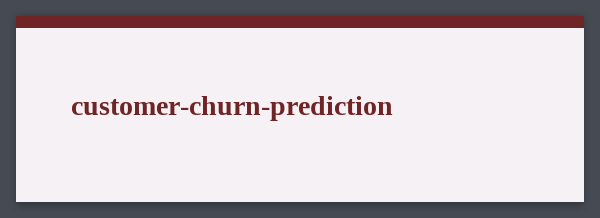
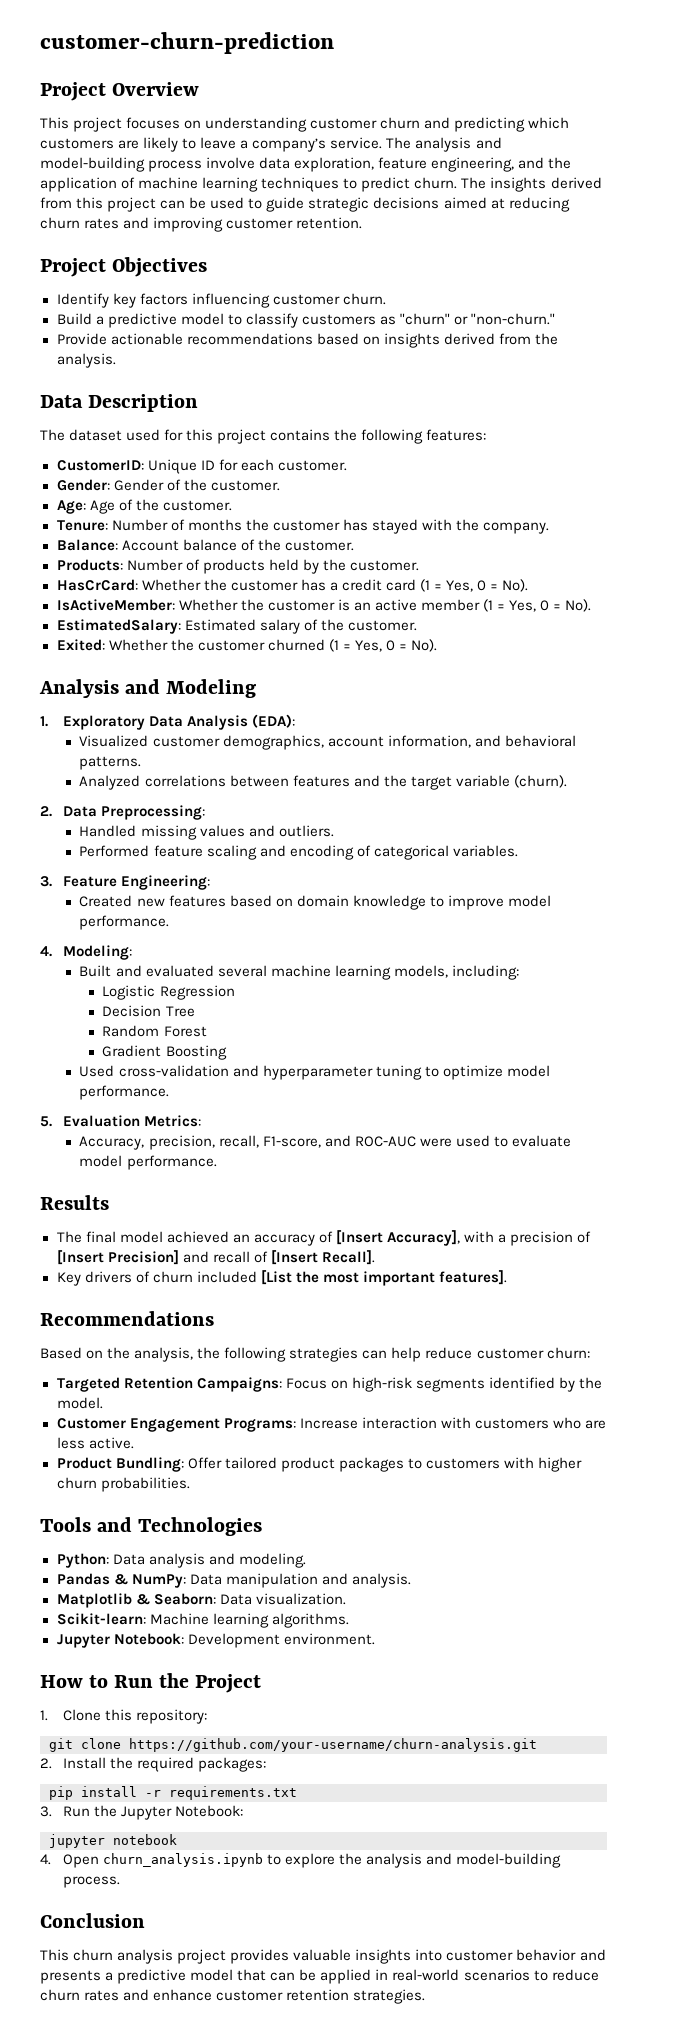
+ Project Overview
+ This project focuses on understanding customer churn and predicting which customers are likely to leave a company’s service. The analysis and model-building process involve data exploration, feature engineering, and the application of machine learning techniques to predict churn. The insights derived from this project can be used to guide strategic decisions aimed at reducing churn rates and improving customer retention.
+ Project Objectives
+ Identify key factors influencing customer churn.
+ Build a predictive model to classify customers as "churn" or "non-churn."
+ Provide actionable recommendations based on insights derived from the analysis.
+ Data Description
+ The dataset used for this project contains the following features:
+ CustomerID: Unique ID for each customer.
+ Gender: Gender of the customer.
+ Age: Age of the customer.
+ Tenure: Number of months the customer has stayed with the company.
+ Balance: Account balance of the customer.
+ Products: Number of products held by the customer.
+ HasCrCard: Whether the customer has a credit card (1 = Yes, 0 = No).
+ IsActiveMember: Whether the customer is an active member (1 = Yes, 0 = No).
+ EstimatedSalary: Estimated salary of the customer.
+ Exited: Whether the customer churned (1 = Yes, 0 = No).
+ Analysis and Modeling
+ 1. Exploratory Data Analysis (EDA):
+ Visualized customer demographics, account information, and behavioral patterns.
+ Analyzed correlations between features and the target variable (churn).
+ 2. Data Preprocessing:
+ Handled missing values and outliers.
+ Performed feature scaling and encoding of categorical variables.
+ 3. Feature Engineering:
+ Created new features based on domain knowledge to improve model performance.
+ 4. Modeling:
+ Built and evaluated several machine learning models, including:
+ Logistic Regression
+ Decision Tree
+ Random Forest
+ Gradient Boosting
+ Used cross-validation and hyperparameter tuning to optimize model performance.
+ 5. Evaluation Metrics:
+ Accuracy, precision, recall, F1-score, and ROC-AUC were used to evaluate model performance.
+ Results
+ The final model achieved an accuracy of [Insert Accuracy], with a precision of [Insert Precision] and recall of [Insert Recall].
+ Key drivers of churn included [List the most important features].
+ Recommendations
+ Based on the analysis, the following strategies can help reduce customer churn:
+ Targeted Retention Campaigns: Focus on high-risk segments identified by the model.
+ Customer Engagement Programs: Increase interaction with customers who are less active.
+ Product Bundling: Offer tailored product packages to customers with higher churn probabilities.
+ Tools and Technologies
+ Python: Data analysis and modeling.
+ Pandas & NumPy: Data manipulation and analysis.
+ Matplotlib & Seaborn: Data visualization.
+ Scikit-learn: Machine learning algorithms.
+ Jupyter Notebook: Development environment.
+ How to Run the Project
+ 1. Clone this repository:
+ git clone https://github.com/your-username/churn-analysis.git
+ 2. Install the required packages:
+ pip install -r requirements.txt
+ 3. Run the Jupyter Notebook:
+ jupyter notebook
+ 4. Open churn_analysis.ipynb to explore the analysis and model-building process.
+ Conclusion
+ This churn analysis project provides valuable insights into customer behavior and presents a predictive model that can be applied in real-world scenarios to reduce churn rates and enhance customer retention strategies.

